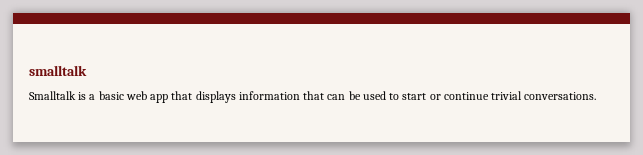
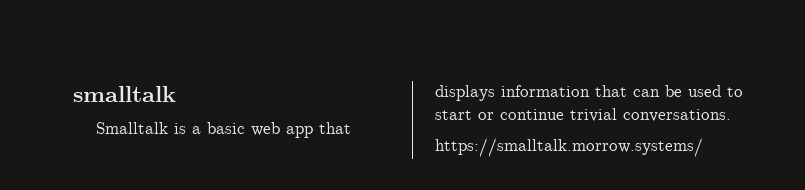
+ https://smalltalk.morrow.systems/

